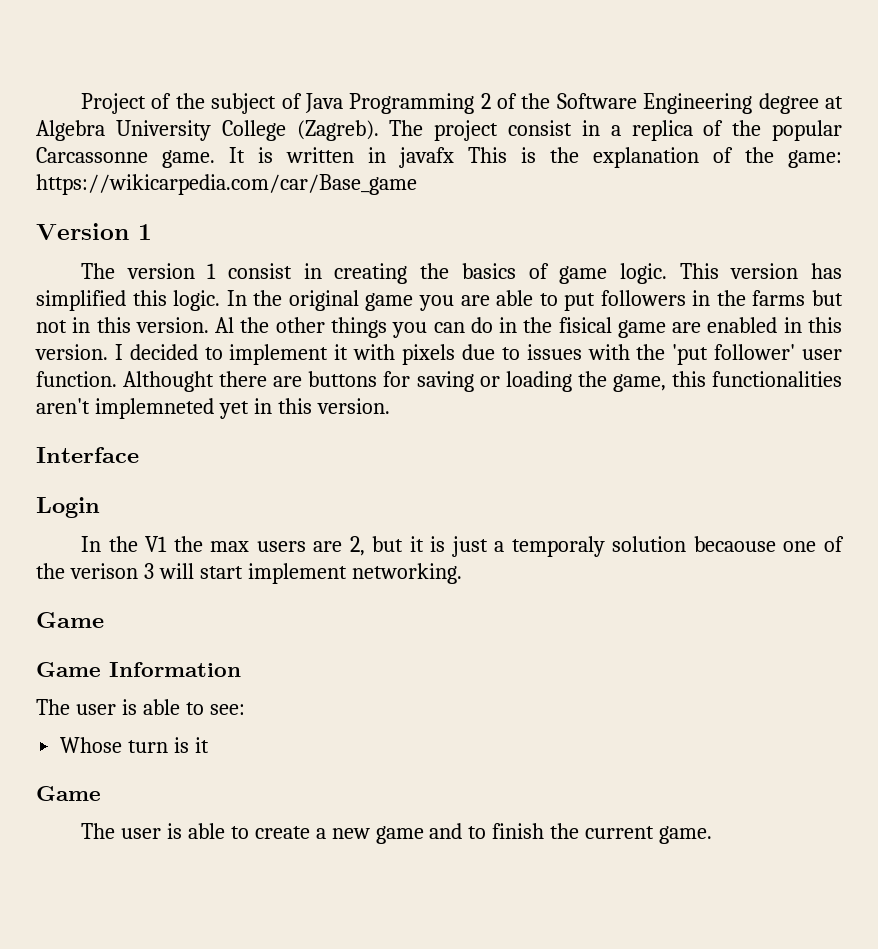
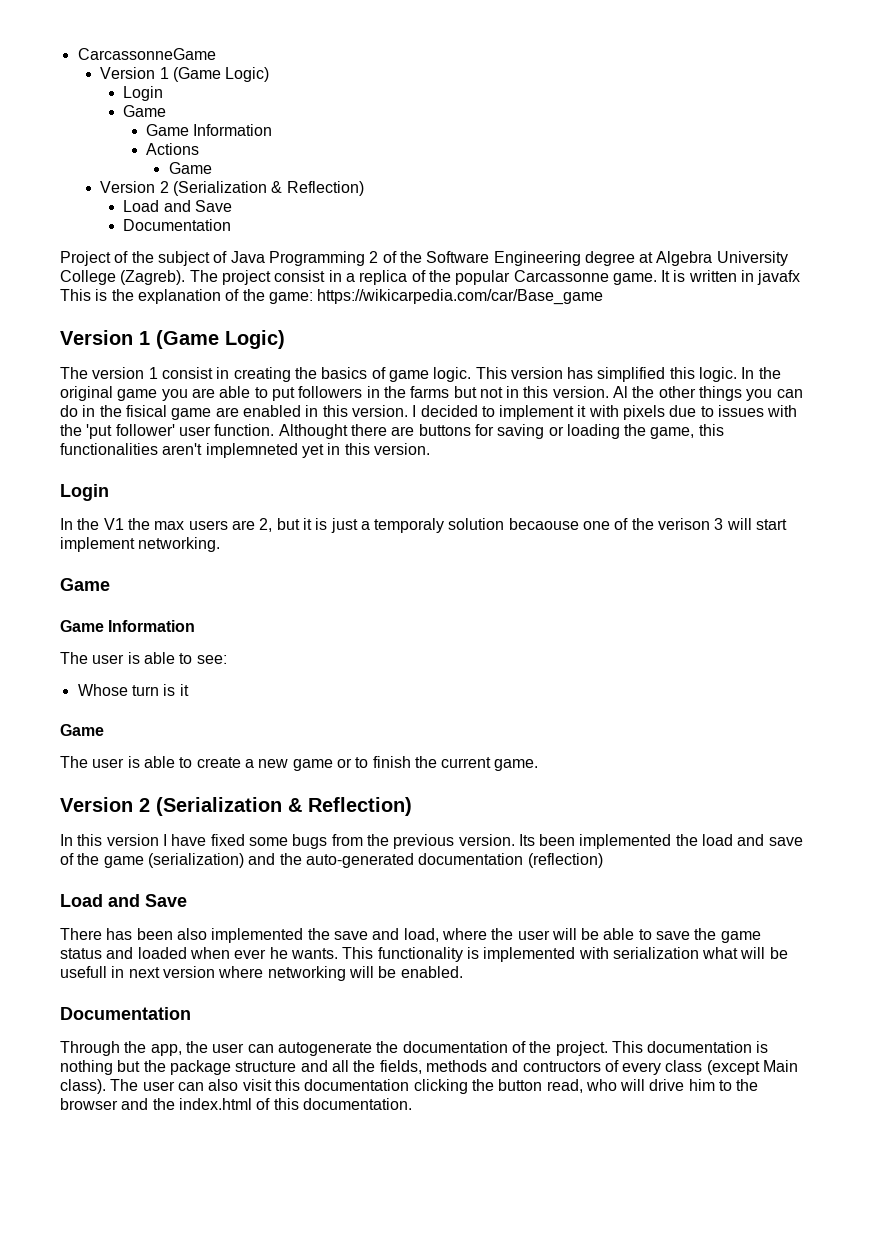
+ CarcassonneGame
+ Version 1 (Game Logic)
+ Login
+ Game
+ Game Information
+ Actions
+ Game
+ Version 2 (Serialization & Reflection)
+ Load and Save
+ Documentation
  It is written in javafx This is the explanation of the game: https://wikicarpedia.com/car/Base_game
- Version 1
+ Version 1 (Game Logic)
- Interface
- The user is able to create a new game and to finish the current game.
+ The user is able to create a new game or to finish the current game.
+ Version 2 (Serialization & Reflection)
+ In this version I have fixed some bugs from the previous version. Its been implemented the load and save of the game (serialization) and the auto-generated documentation (reflection)
+ Load and Save
+ There has been also implemented the save and load, where the user will be able to save the game status and loaded when ever he wants. This functionality is implemented with serialization what will be usefull in next version where networking will be enabled.
+ Documentation
+ Through the app, the user can autogenerate the documentation of the project. This documentation is nothing but the package structure and all the fields, methods and contructors of every class (except Main class). The user can also visit this documentation clicking the button read, who will drive him to the browser and the index.html of this documentation.

